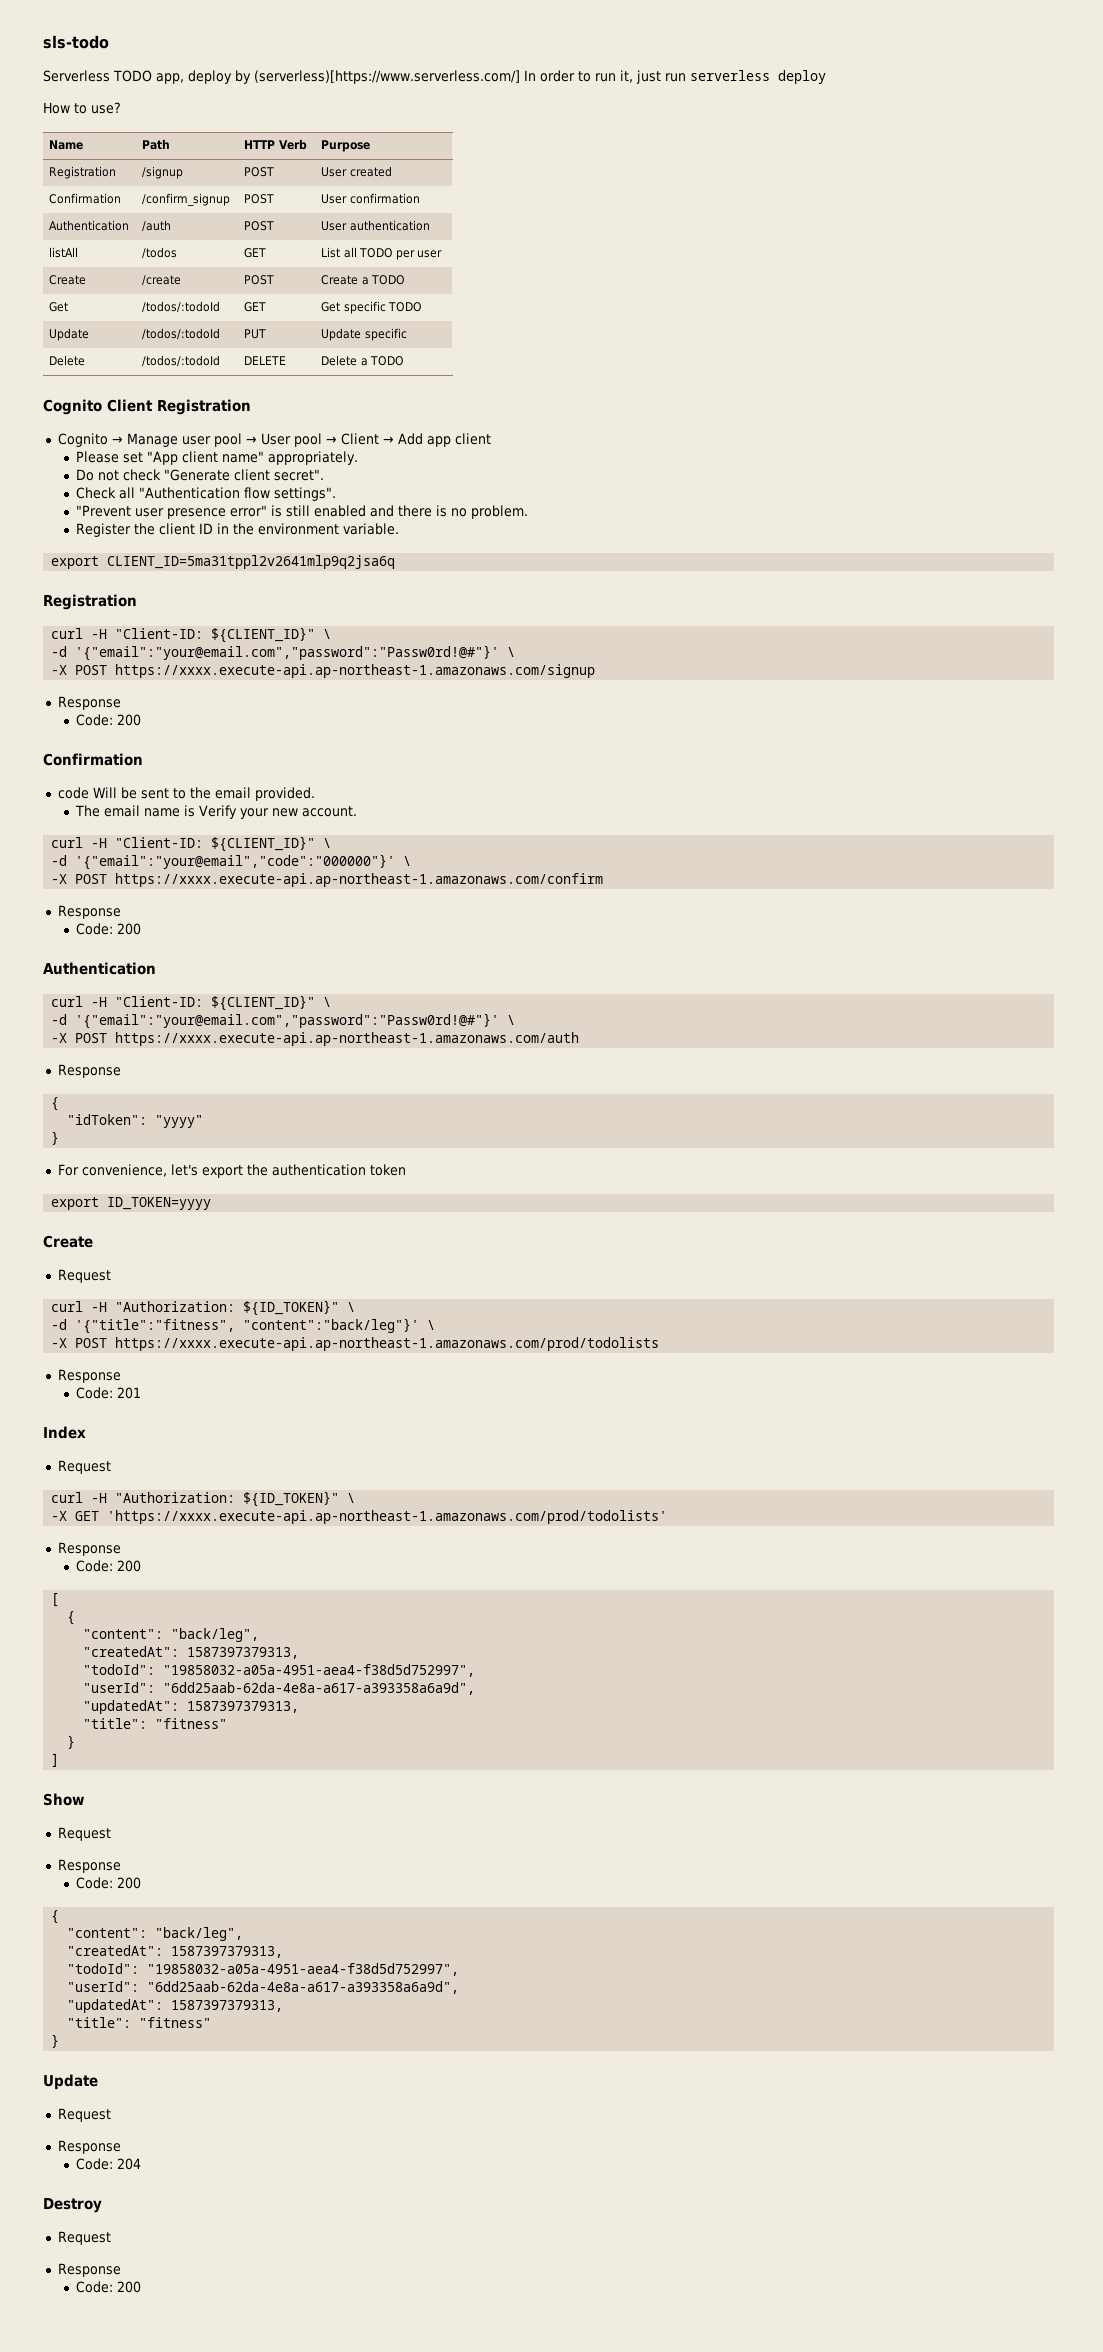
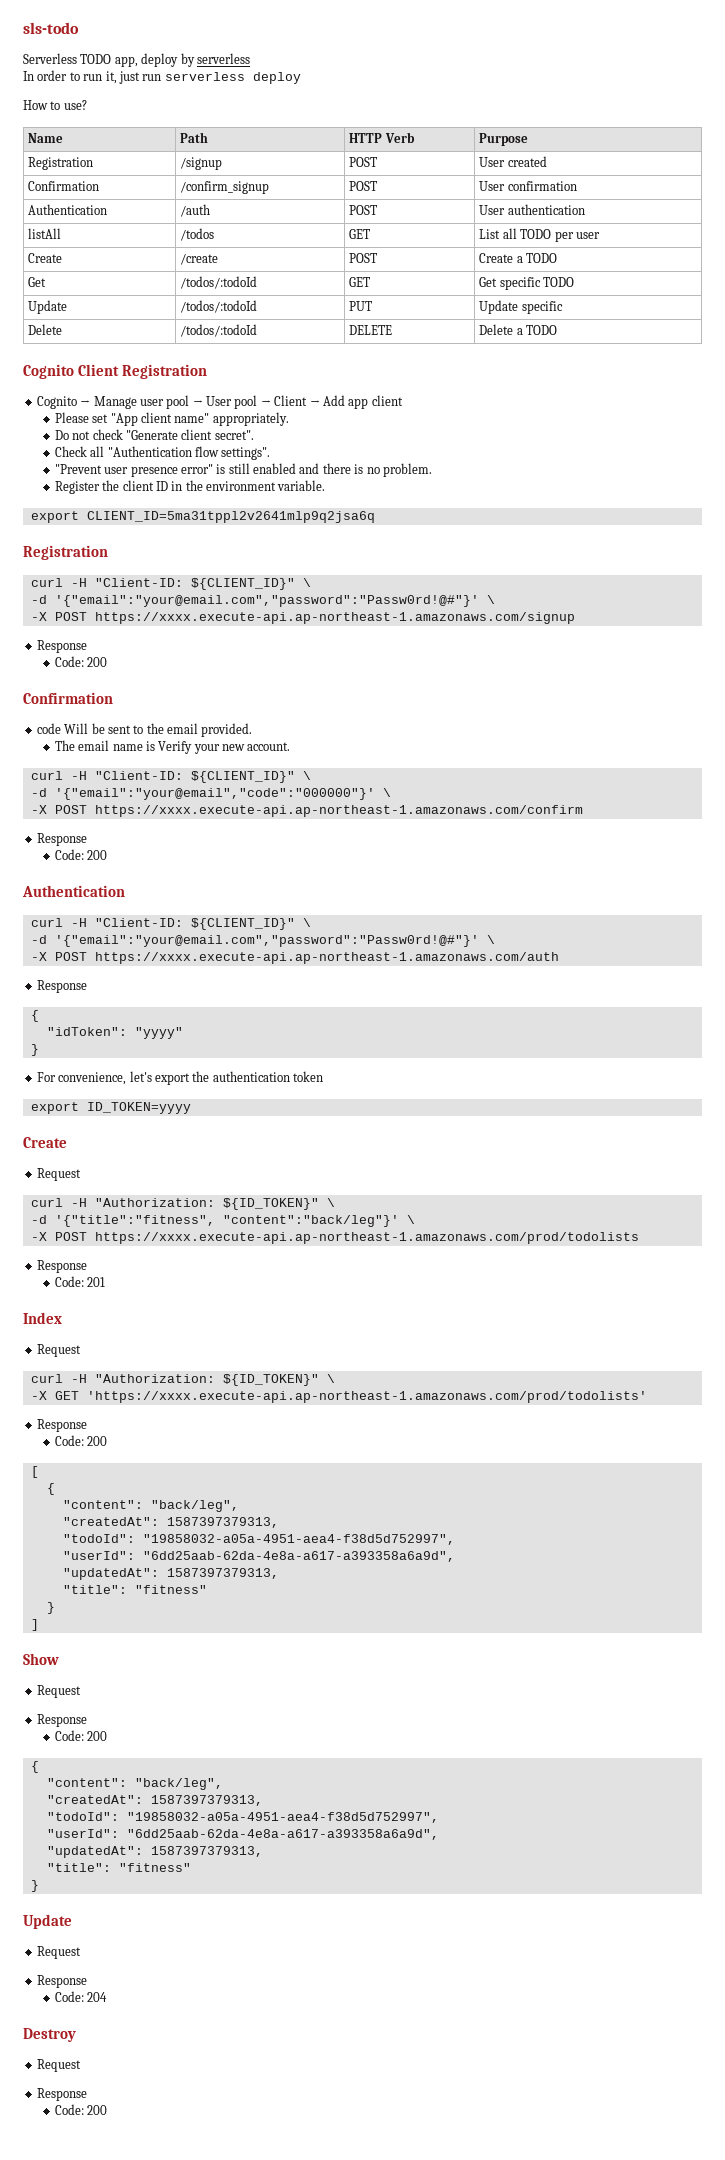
- Serverless TODO app, deploy by (serverless)[https://www.serverless.com/] In order to run it, just run serverless deploy
+ Serverless TODO app, deploy by serverless
+ In order to run it, just run serverless deploy

